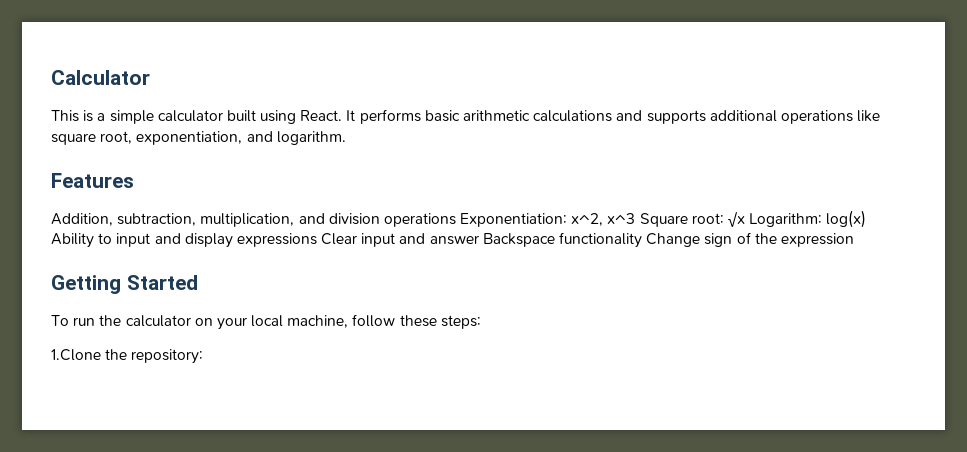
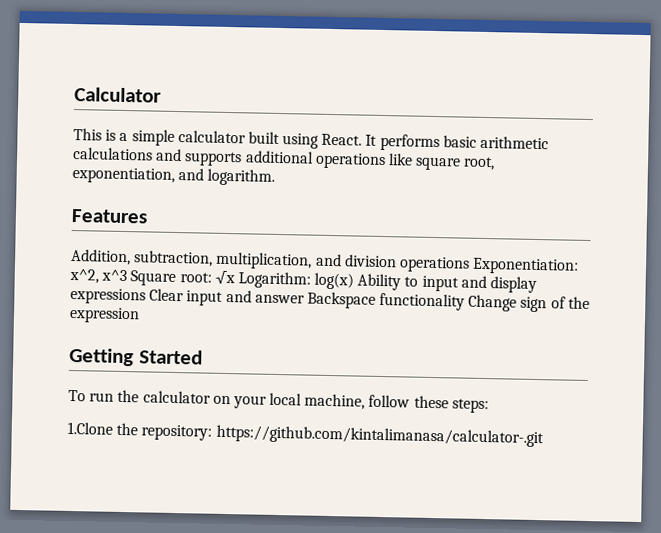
- 1.Clone the repository:
+ 1.Clone the repository: https://github.com/kintalimanasa/calculator-.git

